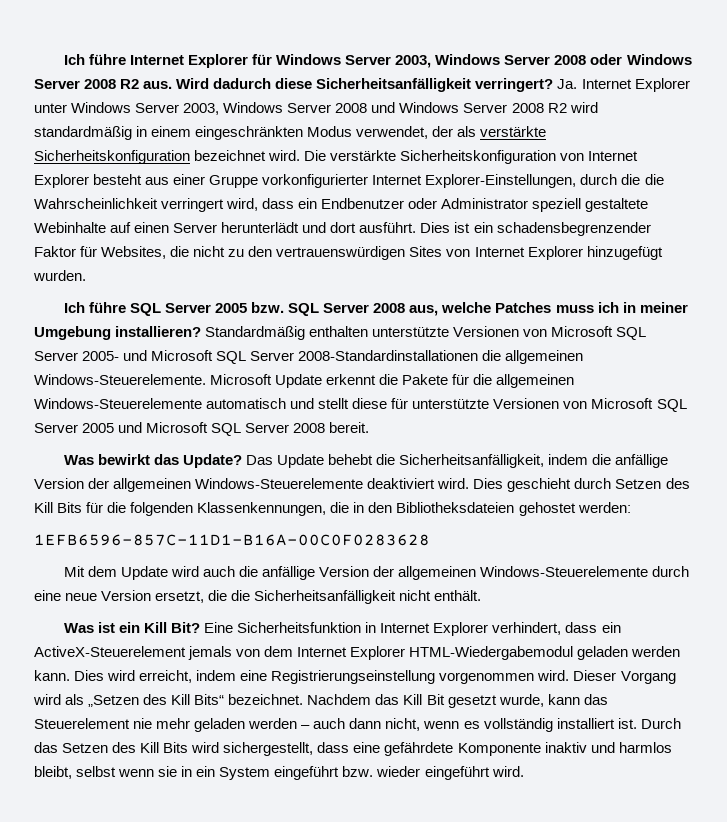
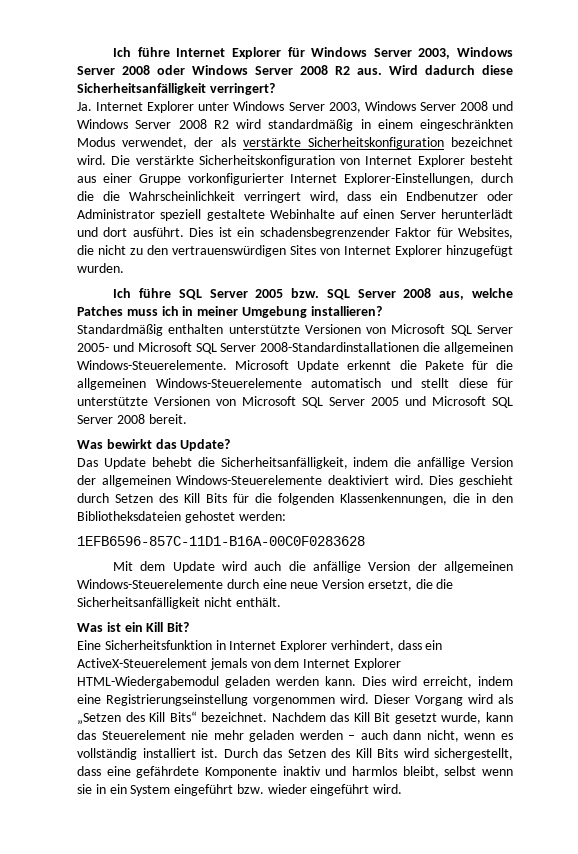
- Wird dadurch diese Sicherheitsanfälligkeit verringert? Ja. Internet Explorer unter Windows Server 2003, Windows Server 2008 und Windows Server 2008 R2 wird standardmäßig in einem eingeschränkten Modus verwendet, der als verstärkte Sicherheitskonfiguration bezeichnet wird.
+ Wird dadurch diese Sicherheitsanfälligkeit verringert?
+ Ja. Internet Explorer unter Windows Server 2003, Windows Server 2008 und Windows Server 2008 R2 wird standardmäßig in einem eingeschränkten Modus verwendet, der als verstärkte Sicherheitskonfiguration bezeichnet wird.
- Ich führe SQL Server 2005 bzw. SQL Server 2008 aus, welche Patches muss ich in meiner Umgebung installieren? Standardmäßig enthalten unterstützte Versionen von Microsoft SQL Server 2005- und Microsoft SQL Server 2008-Standardinstallationen die allgemeinen Windows-Steuerelemente.
+ Ich führe SQL Server 2005 bzw. SQL Server 2008 aus, welche Patches muss ich in meiner Umgebung installieren?
+ Standardmäßig enthalten unterstützte Versionen von Microsoft SQL Server 2005- und Microsoft SQL Server 2008-Standardinstallationen die allgemeinen Windows-Steuerelemente.
- Was bewirkt das Update? Das Update behebt die Sicherheitsanfälligkeit, indem die anfällige Version der allgemeinen Windows-Steuerelemente deaktiviert wird.
+ Was bewirkt das Update?
+ Das Update behebt die Sicherheitsanfälligkeit, indem die anfällige Version der allgemeinen Windows-Steuerelemente deaktiviert wird.
- Was ist ein Kill Bit? Eine Sicherheitsfunktion in Internet Explorer verhindert, dass ein ActiveX-Steuerelement jemals von dem Internet Explorer HTML-Wiedergabemodul geladen werden kann.
+ Was ist ein Kill Bit?
+ Eine Sicherheitsfunktion in Internet Explorer verhindert, dass ein ActiveX-Steuerelement jemals von dem Internet Explorer HTML-Wiedergabemodul geladen werden kann.

